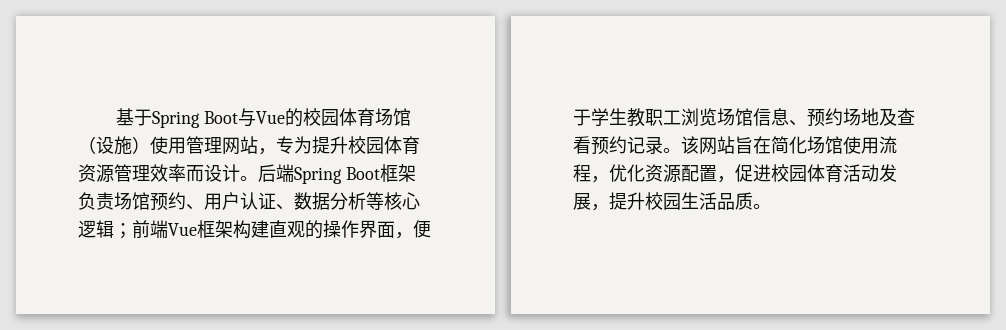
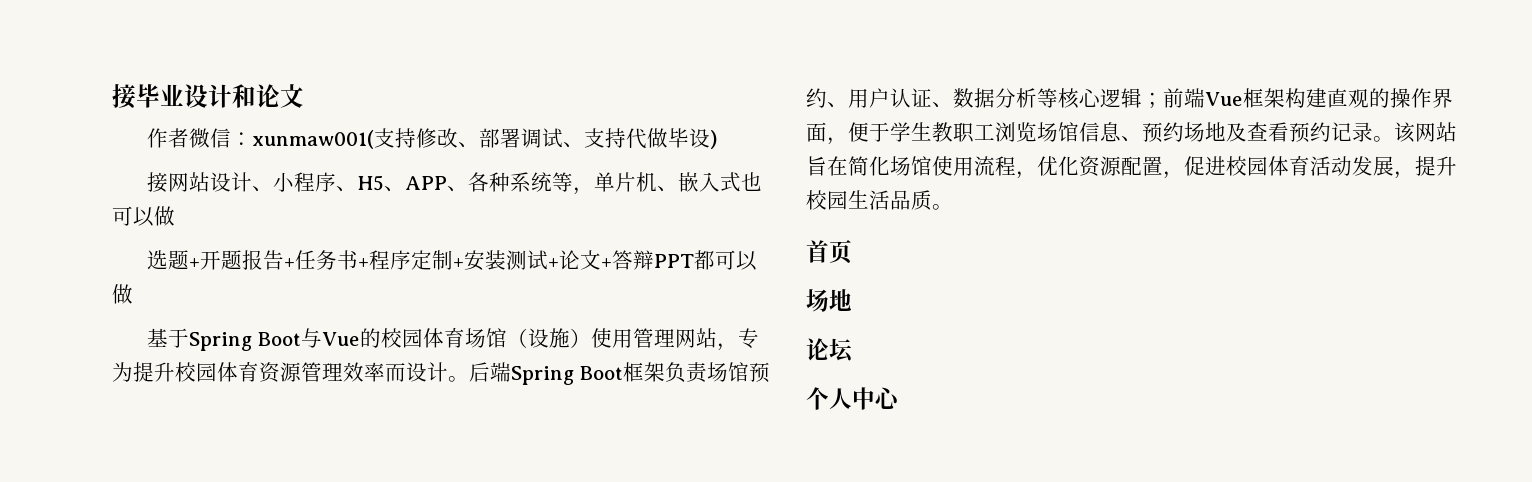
+ 接毕业设计和论文
+ 作者微信：xunmaw001(支持修改、部署调试、支持代做毕设)
+ 接网站设计、小程序、H5、APP、各种系统等，单片机、嵌入式也可以做
+ 选题+开题报告+任务书+程序定制+安装测试+论文+答辩PPT都可以做
+ 首页
+ 场地
+ 论坛
+ 个人中心

